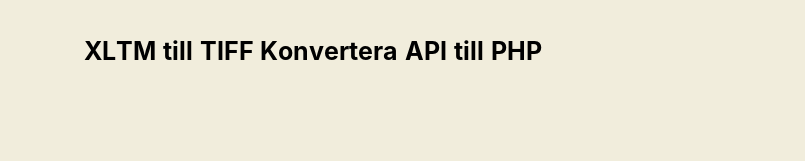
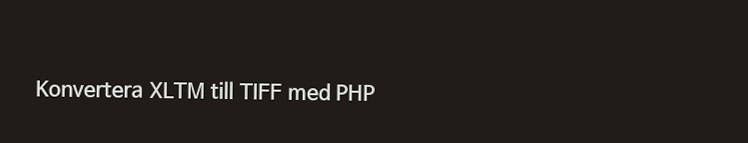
- XLTM till TIFF Konvertera API till PHP
+ Konvertera XLTM till TIFF med PHP

